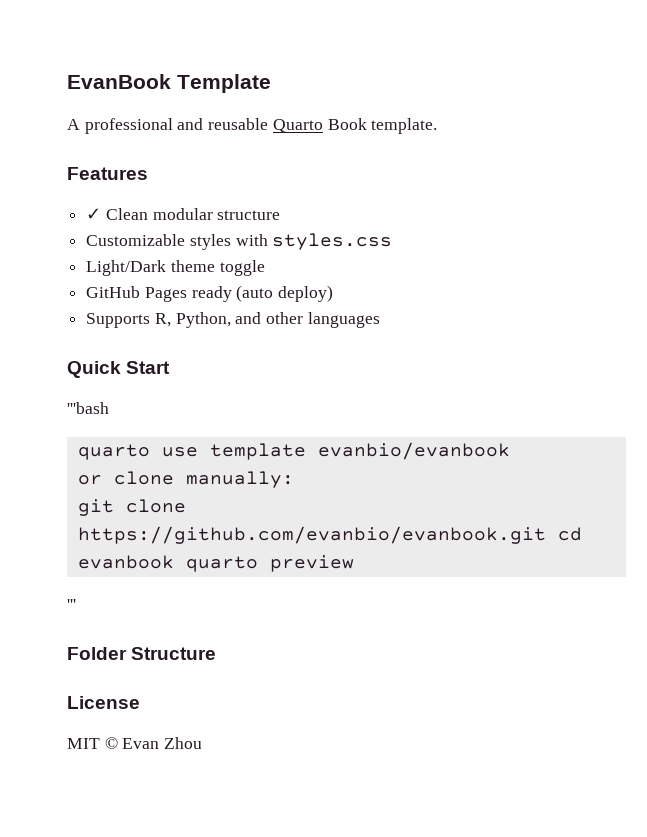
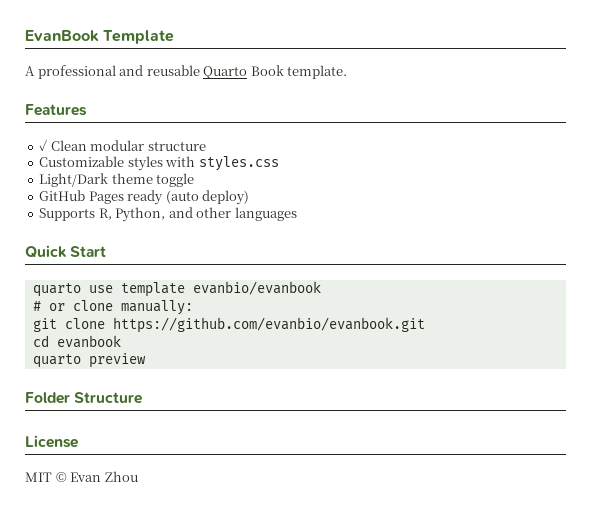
- '''bash
- or clone manually:
+ # or clone manually:
- git clone https://github.com/evanbio/evanbook.git cd evanbook quarto preview
+ git clone https://github.com/evanbio/evanbook.git
+ cd evanbook
+ quarto preview
- '''

